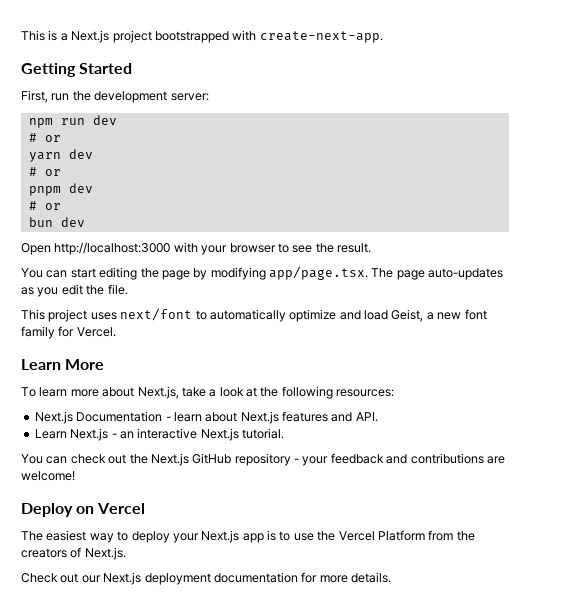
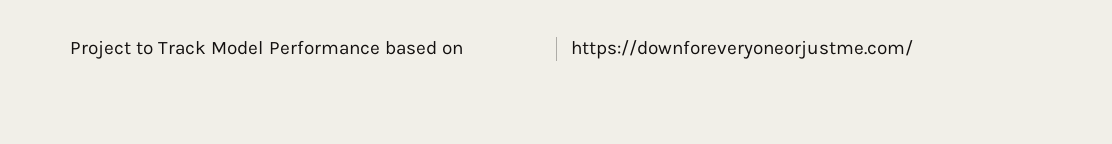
- This is a Next.js project bootstrapped with create-next-app.
- Getting Started
- First, run the development server:
- npm run dev
- # or
- yarn dev
- # or
- pnpm dev
- # or
- bun dev
- Open http://localhost:3000 with your browser to see the result.
- You can start editing the page by modifying app/page.tsx. The page auto-updates as you edit the file.
- This project uses next/font to automatically optimize and load Geist, a new font family for Vercel.
- Learn More
- To learn more about Next.js, take a look at the following resources:
- Next.js Documentation - learn about Next.js features and API.
- Learn Next.js - an interactive Next.js tutorial.
- You can check out the Next.js GitHub repository - your feedback and contributions are welcome!
- Deploy on Vercel
- The easiest way to deploy your Next.js app is to use the Vercel Platform from the creators of Next.js.
- Check out our Next.js deployment documentation for more details.
+ Project to Track Model Performance based on https://downforeveryoneorjustme.com/

